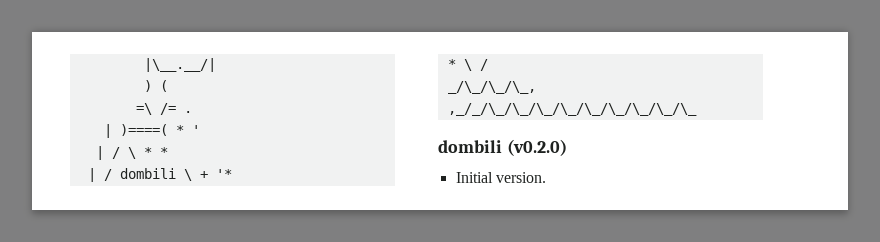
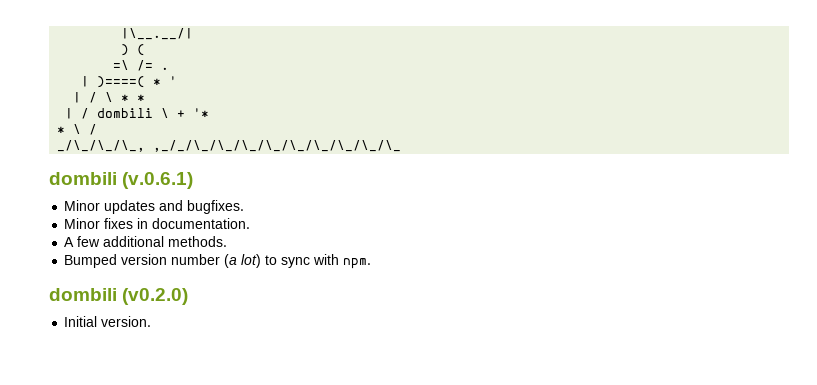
+ dombili (v.0.6.1)
+ Minor updates and bugfixes.
+ Minor fixes in documentation.
+ A few additional methods.
+ Bumped version number (a lot) to sync with npm.

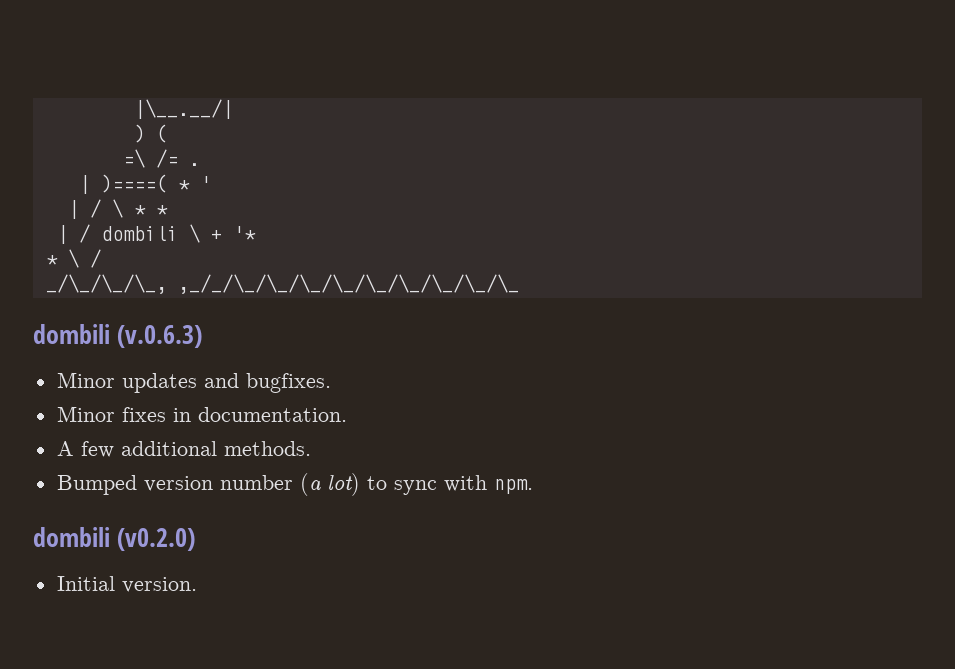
- dombili (v.0.6.1)
+ dombili (v.0.6.3)

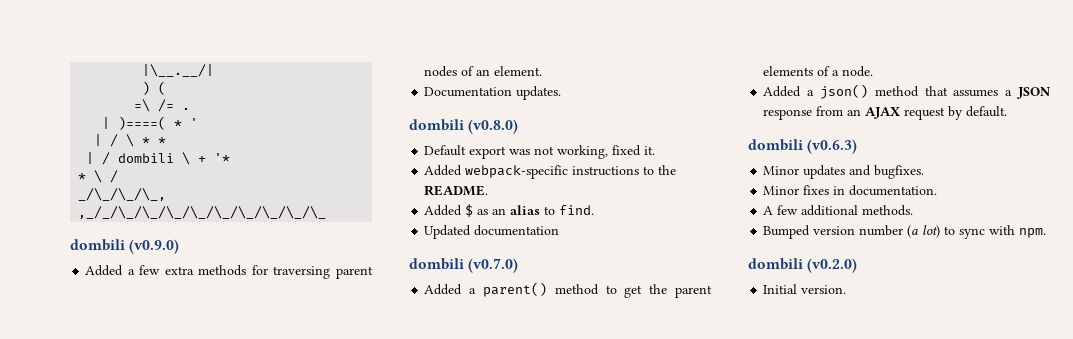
- dombili (v.0.6.3)
+ dombili (v0.9.0)
+ Added a few extra methods for traversing parent nodes of an element.
+ Documentation updates.
+ dombili (v0.8.0)
+ Default export was not working, fixed it.
+ Added webpack-specific instructions to the README.
+ Added $ as an alias to find.
+ Updated documentation
+ dombili (v0.7.0)
+ Added a parent() method to get the parent elements of a node.
+ Added a json() method that assumes a JSON response from an AJAX request by default.
+ dombili (v0.6.3)

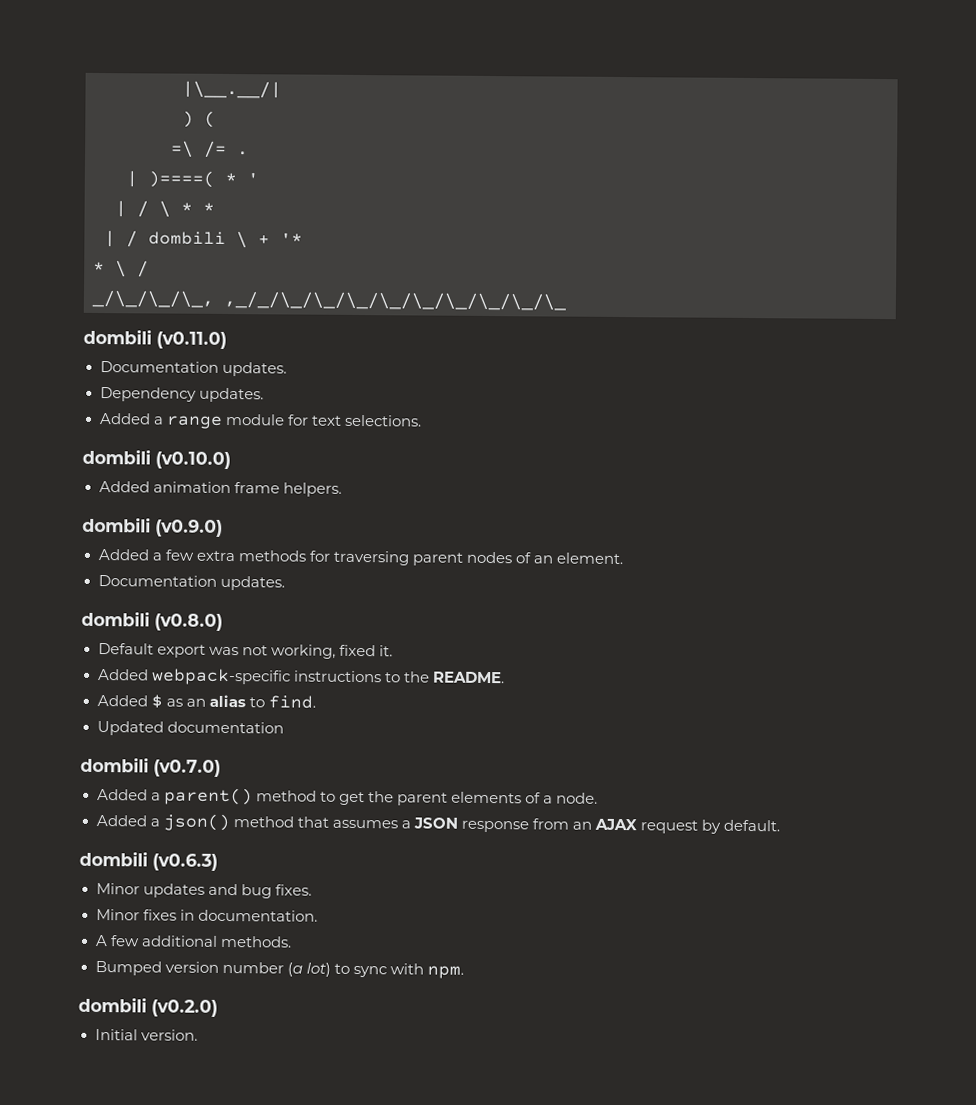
+ dombili (v0.11.0)
+ Documentation updates.
+ Dependency updates.
+ Added a range module for text selections.
+ dombili (v0.10.0)
+ Added animation frame helpers.
- Minor updates and bugfixes.
+ Minor updates and bug fixes.

